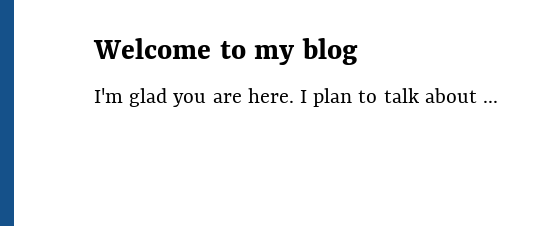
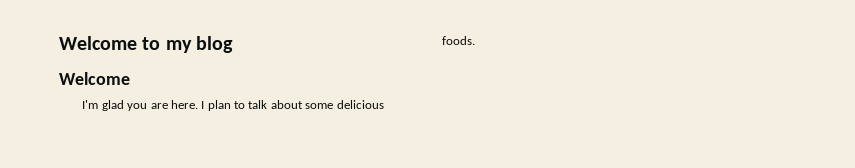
  Welcome to my blog
+ Welcome
- I plan to talk about ...
+ I plan to talk about some delicious foods.

